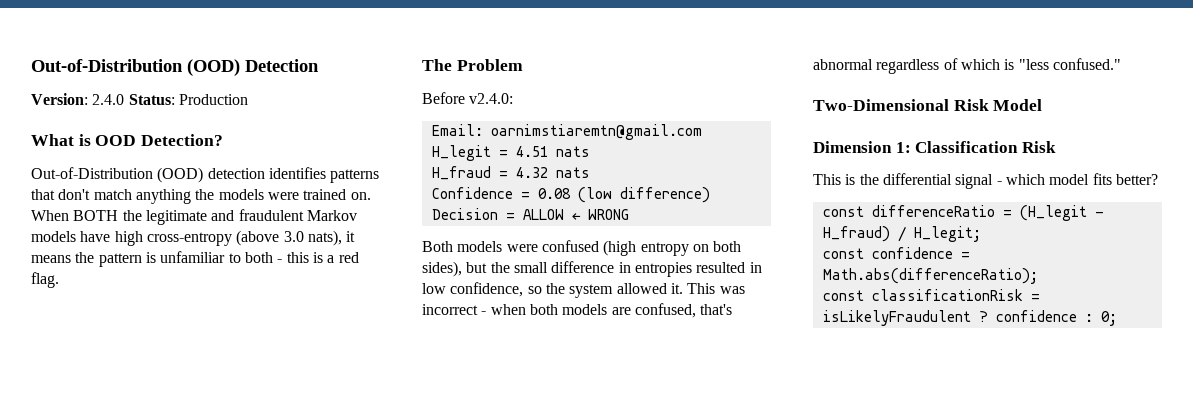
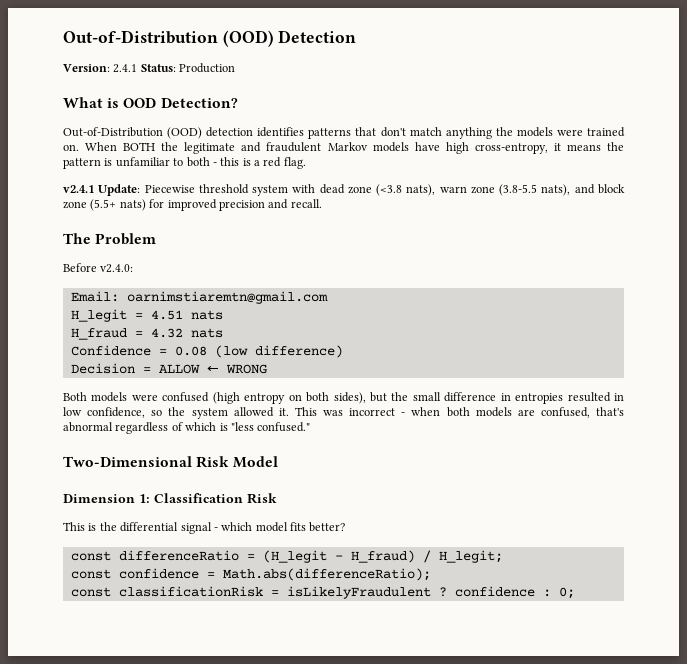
- Version: 2.4.0 Status: Production
+ Version: 2.4.1 Status: Production
- When BOTH the legitimate and fraudulent Markov models have high cross-entropy (above 3.0 nats), it means the pattern is unfamiliar to both - this is a red flag.
+ When BOTH the legitimate and fraudulent Markov models have high cross-entropy, it means the pattern is unfamiliar to both - this is a red flag.
+ v2.4.1 Update: Piecewise threshold system with dead zone (<3.8 nats), warn zone (3.8-5.5 nats), and block zone (5.5+ nats) for improved precision and recall.

